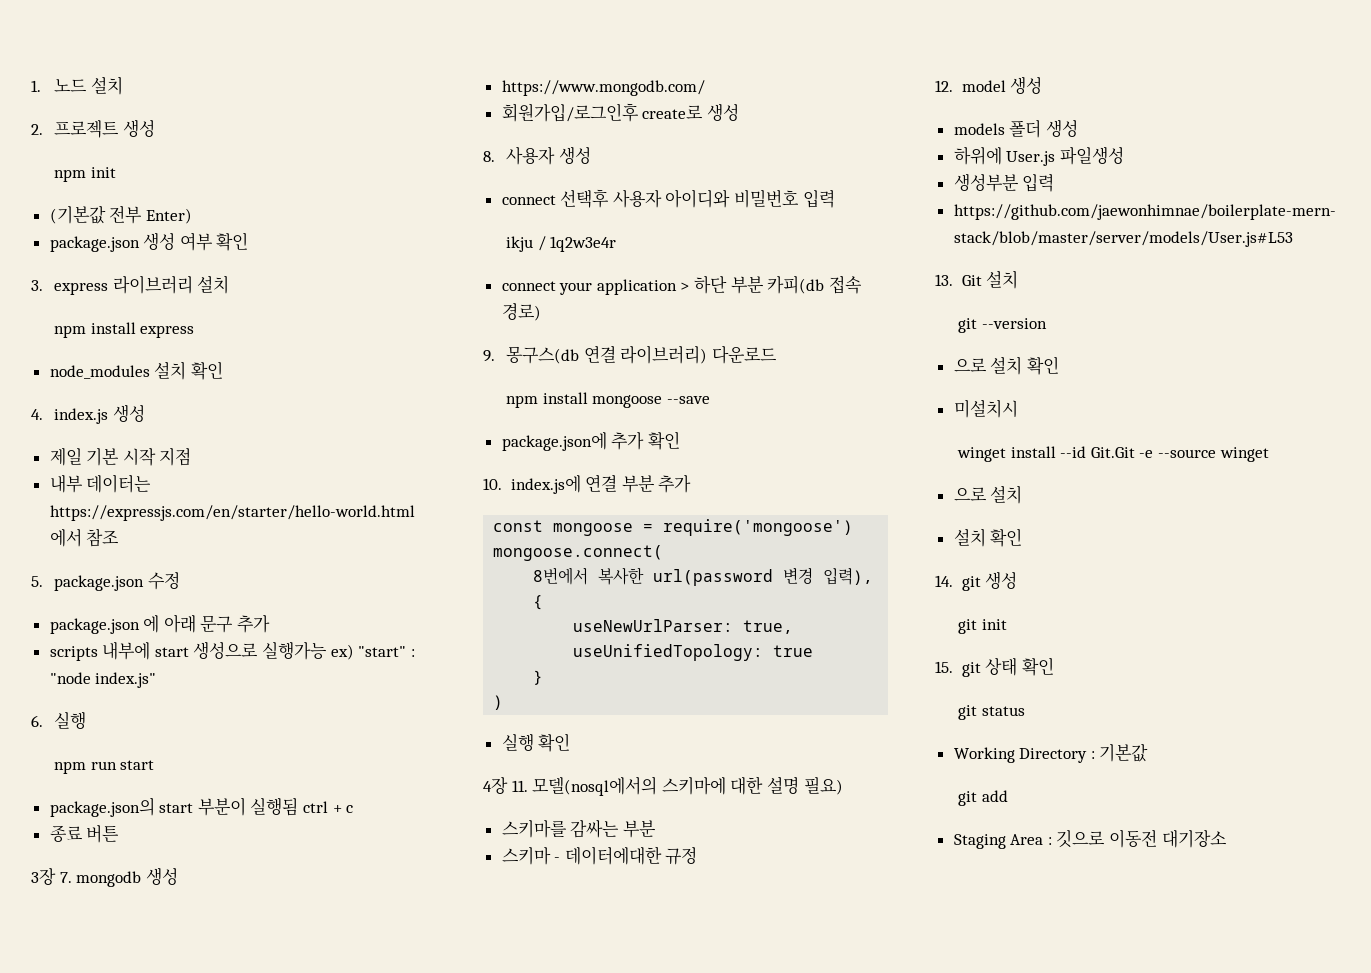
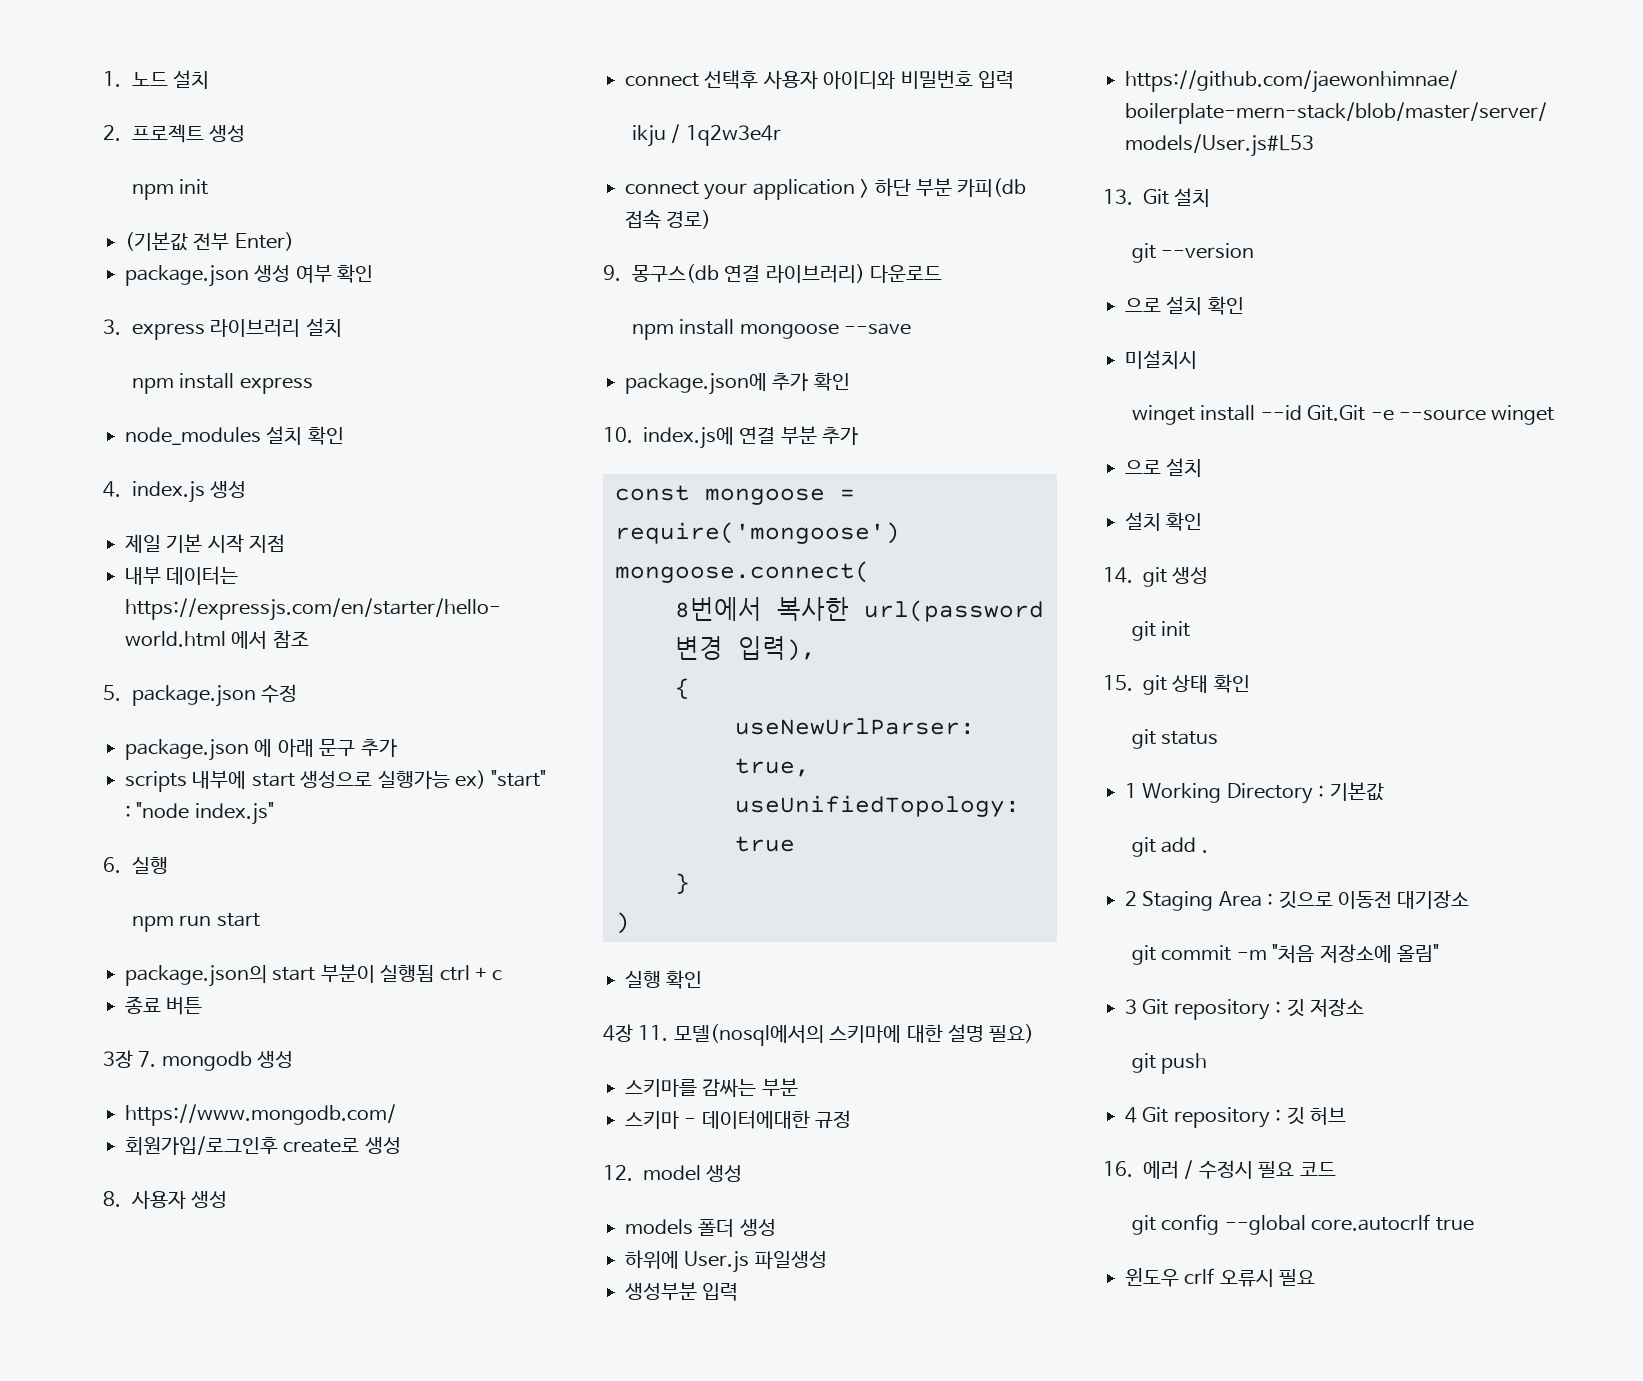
- Working Directory : 기본값
+ 1 Working Directory : 기본값
- git add
- Staging Area : 깃으로 이동전 대기장소
+ git add .
+ 2 Staging Area : 깃으로 이동전 대기장소
+ git commit -m "처음 저장소에 올림"
+ 3 Git repository : 깃 저장소
+ git push
+ 4 Git repository : 깃 허브
+ 16. 에러 / 수정시 필요 코드
+ git config --global core.autocrlf true
+ 윈도우 crlf 오류시 필요

